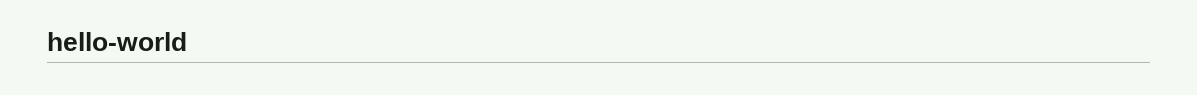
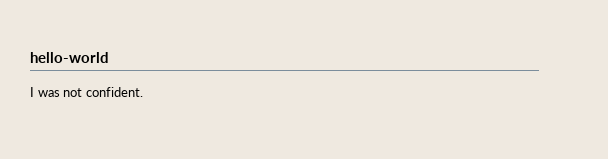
+ I was not confident.

